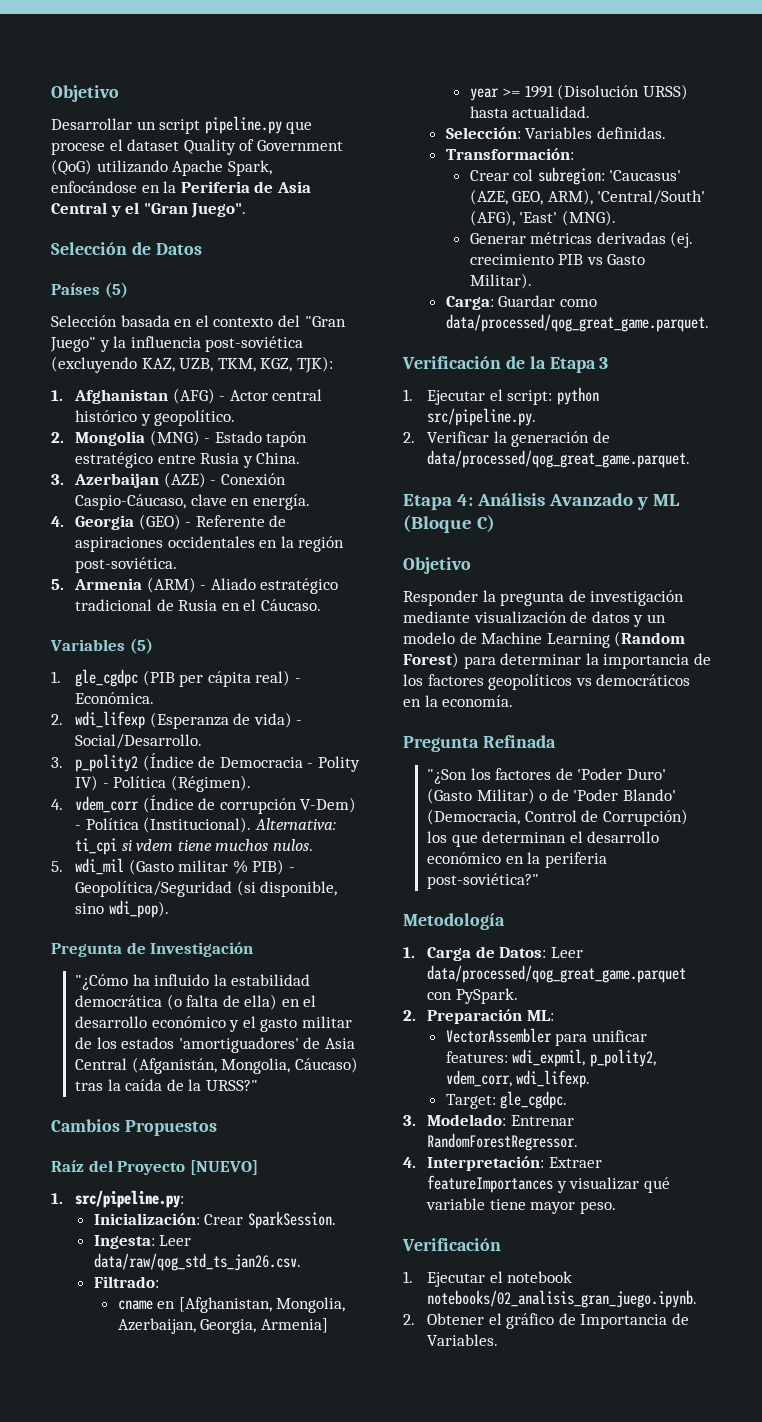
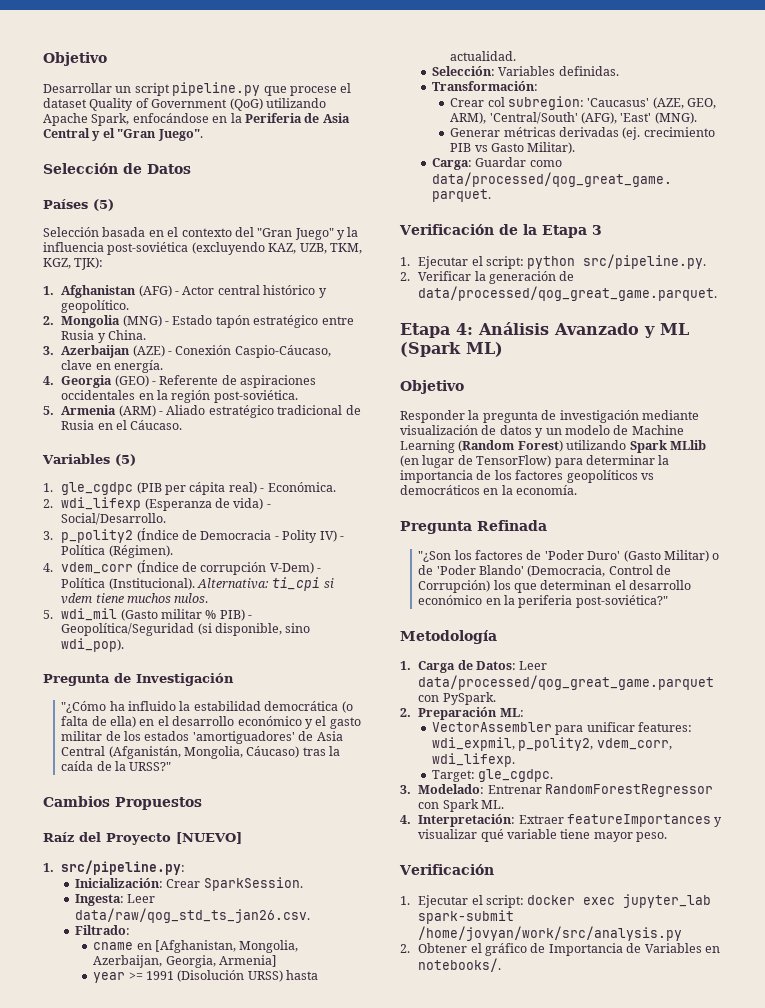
- Etapa 4: Análisis Avanzado y ML (Bloque C)
+ Etapa 4: Análisis Avanzado y ML (Spark ML)
- Responder la pregunta de investigación mediante visualización de datos y un modelo de Machine Learning (Random Forest) para determinar la importancia de los factores geopolíticos vs democráticos en la economía.
+ Responder la pregunta de investigación mediante visualización de datos y un modelo de Machine Learning (Random Forest) utilizando Spark MLlib (en lugar de TensorFlow) para determinar la importancia de los factores geopolíticos vs democráticos en la economía.
- 3. Modelado: Entrenar RandomForestRegressor.
+ 3. Modelado: Entrenar RandomForestRegressor con Spark ML.
- 1. Ejecutar el notebook notebooks/02_analisis_gran_juego.ipynb.
+ 1. Ejecutar el script: docker exec jupyter_lab spark-submit /home/jovyan/work/src/analysis.py
- 2. Obtener el gráfico de Importancia de Variables.
+ 2. Obtener el gráfico de Importancia de Variables en notebooks/.

